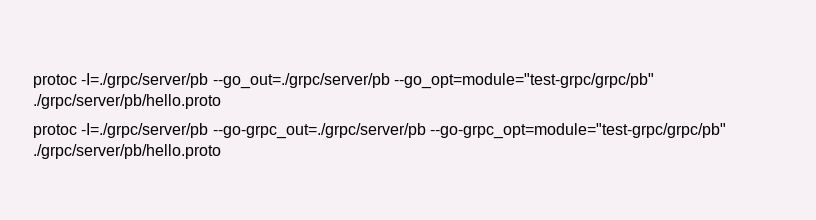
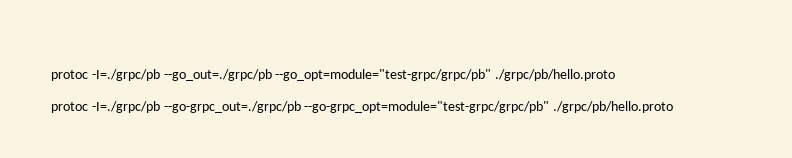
- protoc -I=./grpc/server/pb --go_out=./grpc/server/pb --go_opt=module="test-grpc/grpc/pb" ./grpc/server/pb/hello.proto
- protoc -I=./grpc/server/pb --go-grpc_out=./grpc/server/pb --go-grpc_opt=module="test-grpc/grpc/pb" ./grpc/server/pb/hello.proto
+ protoc -I=./grpc/pb --go_out=./grpc/pb --go_opt=module="test-grpc/grpc/pb" ./grpc/pb/hello.proto
+ protoc -I=./grpc/pb --go-grpc_out=./grpc/pb --go-grpc_opt=module="test-grpc/grpc/pb" ./grpc/pb/hello.proto

